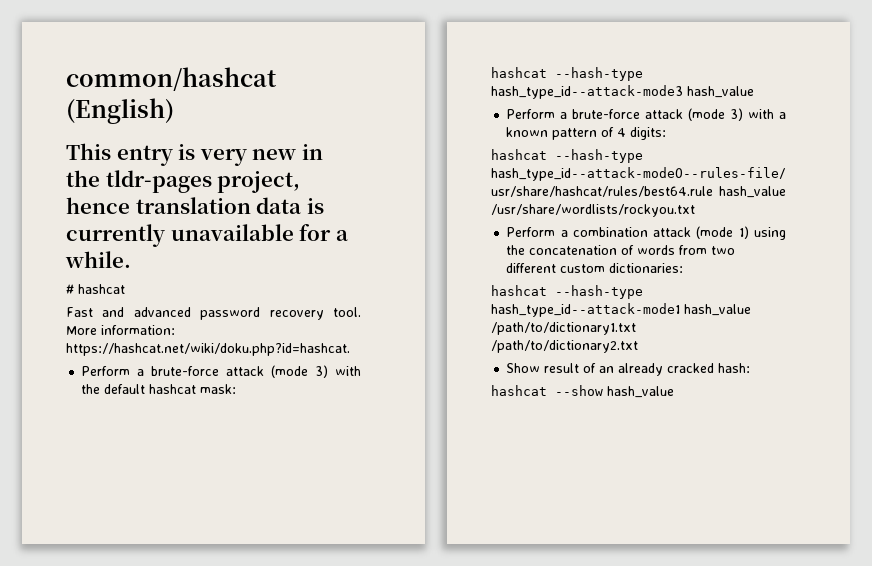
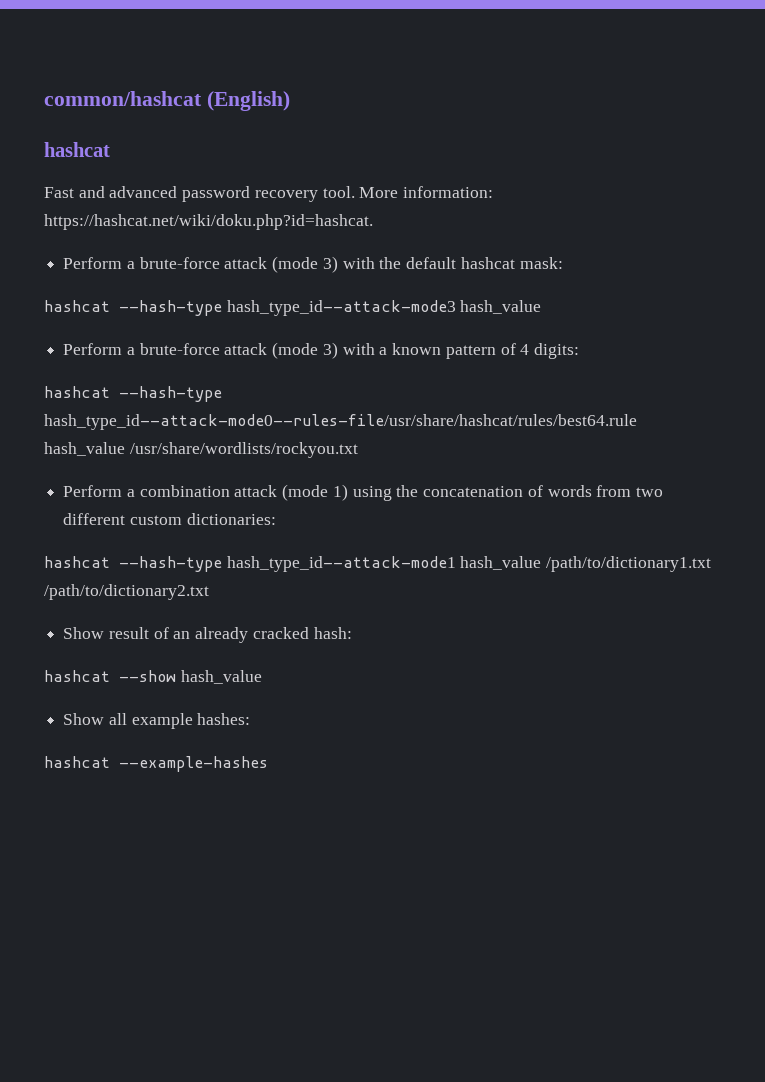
  common/hashcat (English)
- This entry is very new in the tldr-pages project, hence translation data is currently unavailable for a while.
- # hashcat
+ hashcat
+ Show all example hashes:
+ hashcat --example-hashes

